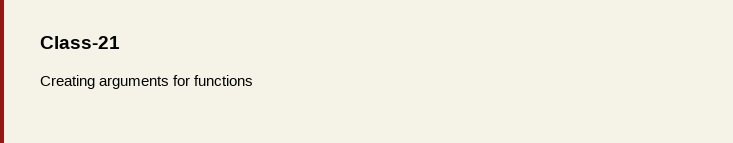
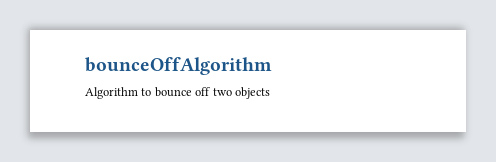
- Class-21
- Creating arguments for functions
+ bounceOffAlgorithm
+ Algorithm to bounce off two objects

